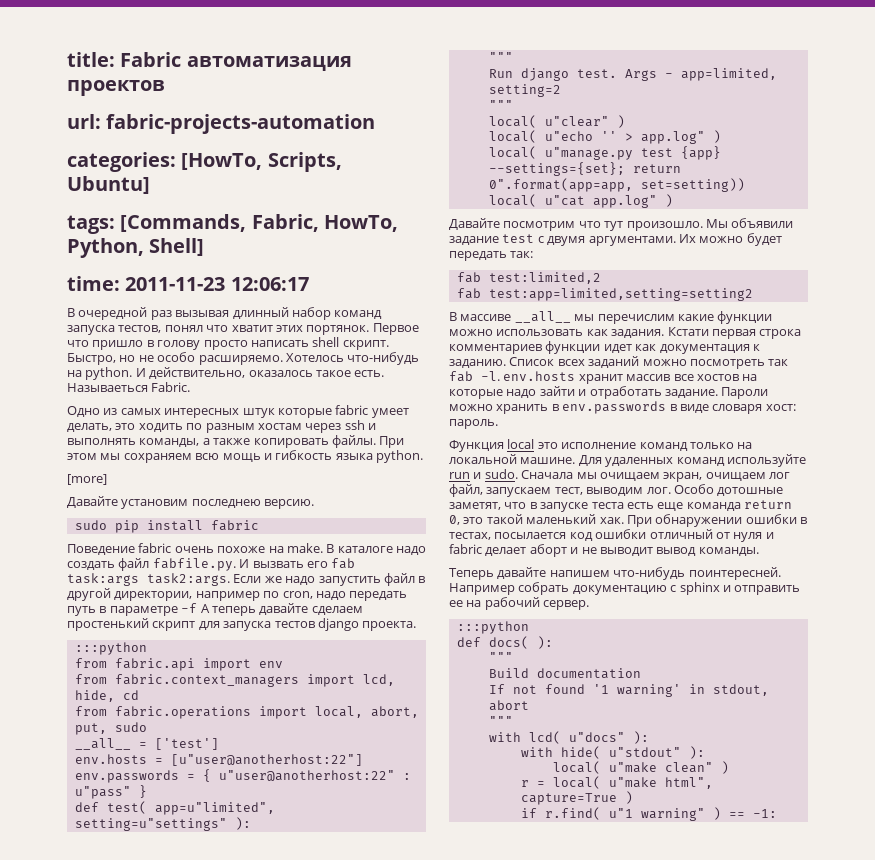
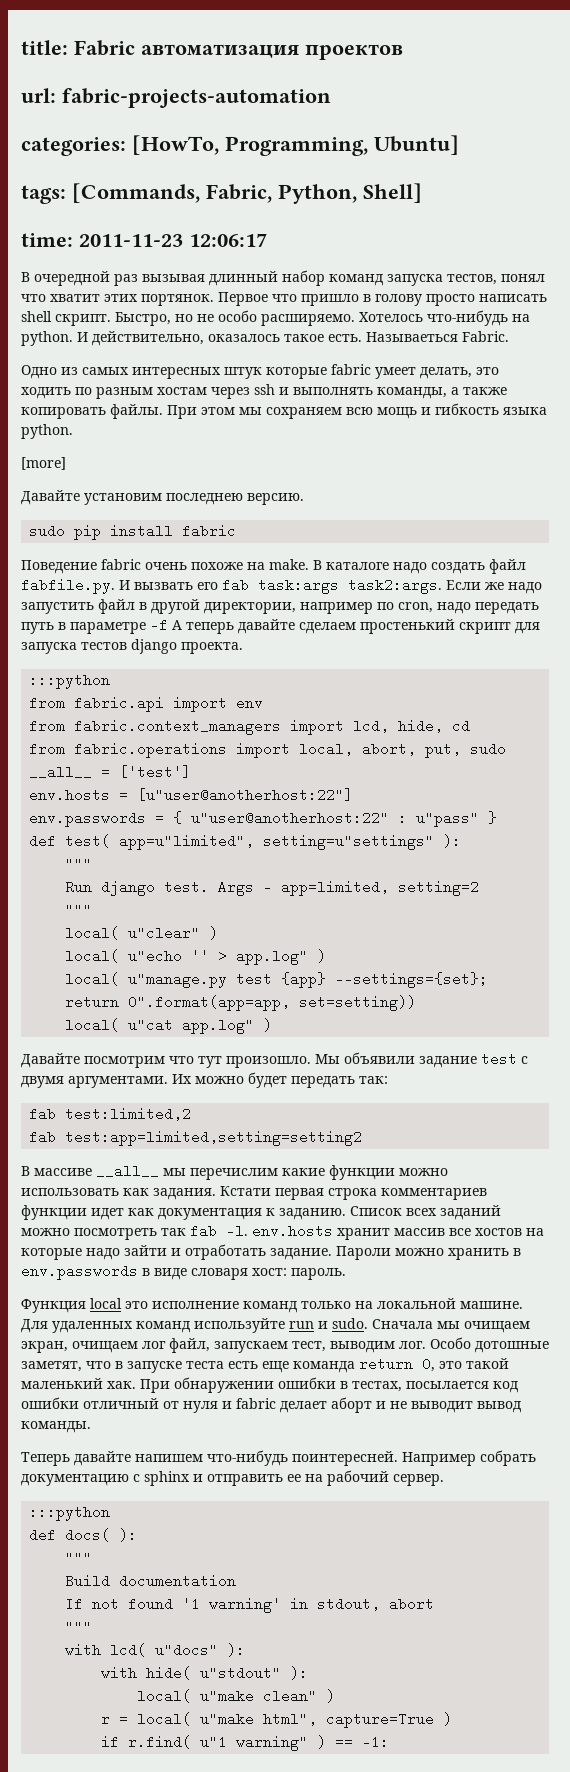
- categories: [HowTo, Scripts, Ubuntu]
+ categories: [HowTo, Programming, Ubuntu]
- tags: [Commands, Fabric, HowTo, Python, Shell]
+ tags: [Commands, Fabric, Python, Shell]

